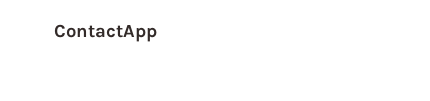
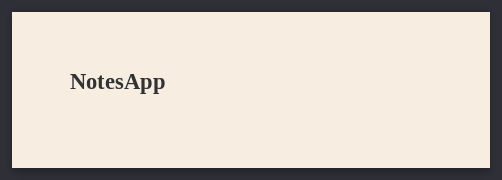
- ContactApp
+ NotesApp

